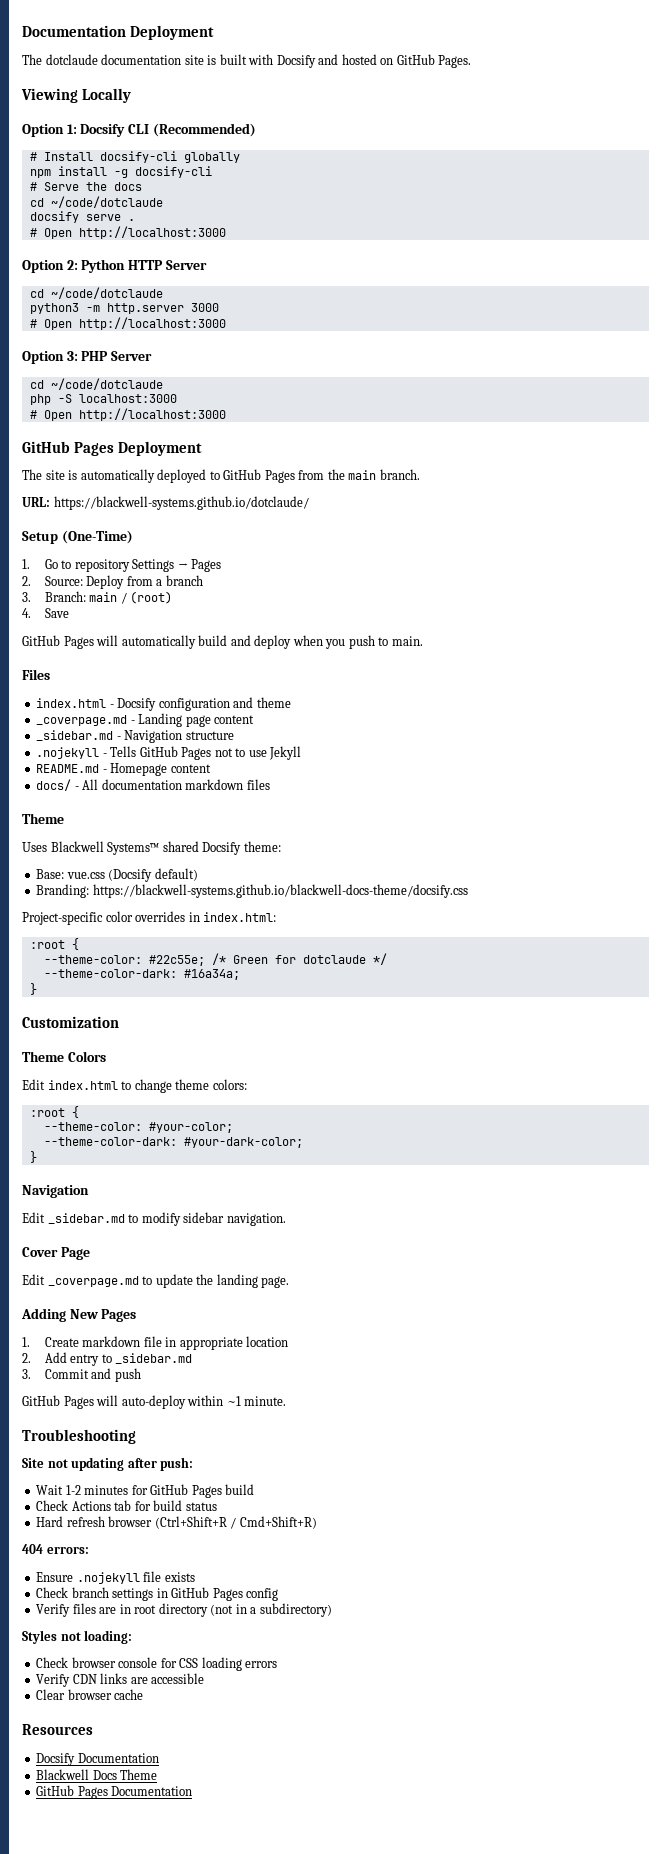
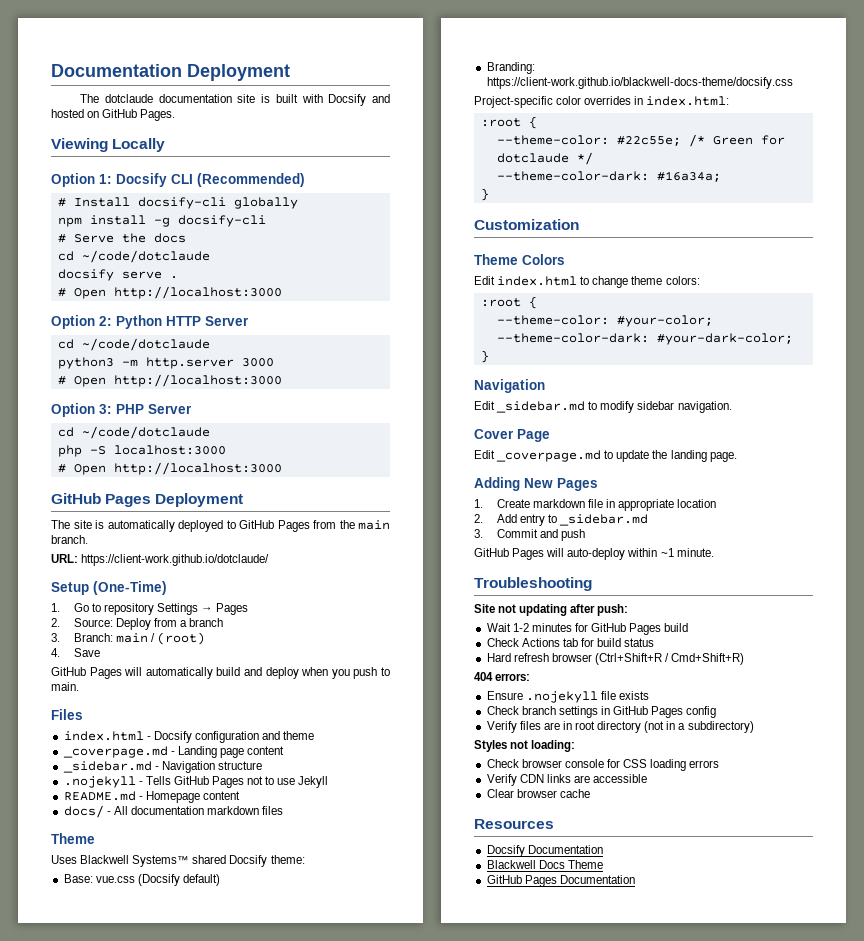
- URL: https://blackwell-systems.github.io/dotclaude/
+ URL: https://client-work.github.io/dotclaude/
- Branding: https://blackwell-systems.github.io/blackwell-docs-theme/docsify.css
+ Branding: https://client-work.github.io/blackwell-docs-theme/docsify.css

